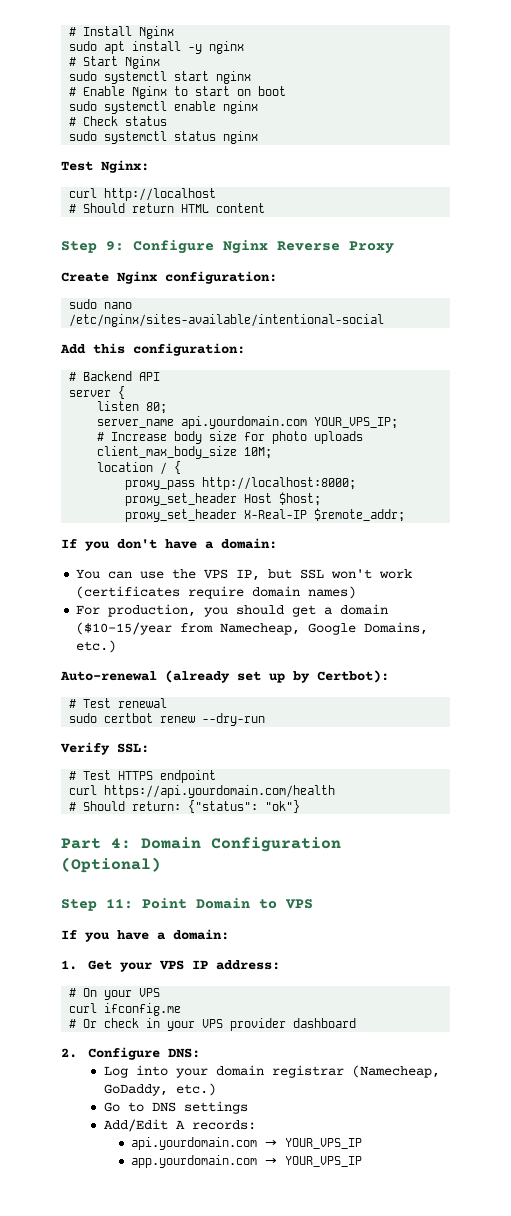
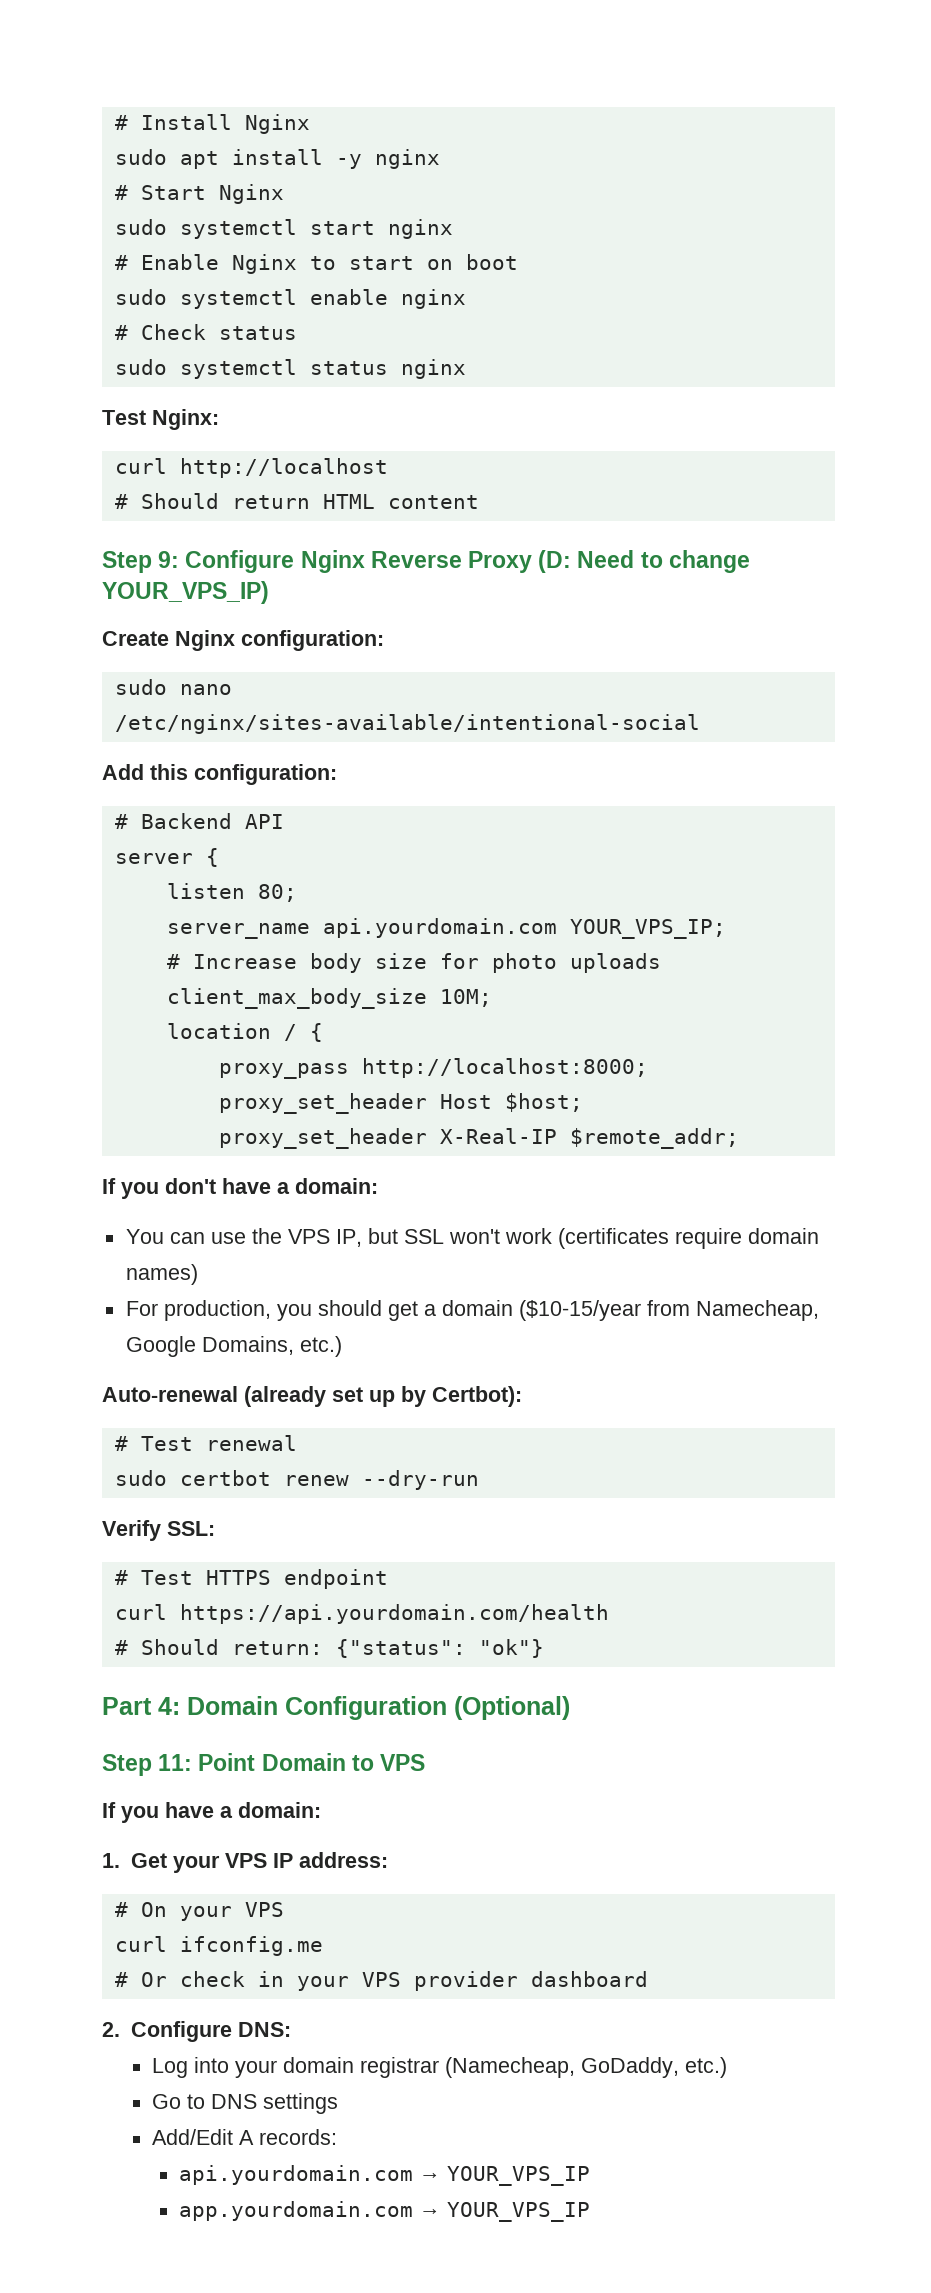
- Step 9: Configure Nginx Reverse Proxy
+ Step 9: Configure Nginx Reverse Proxy (D: Need to change YOUR_VPS_IP)

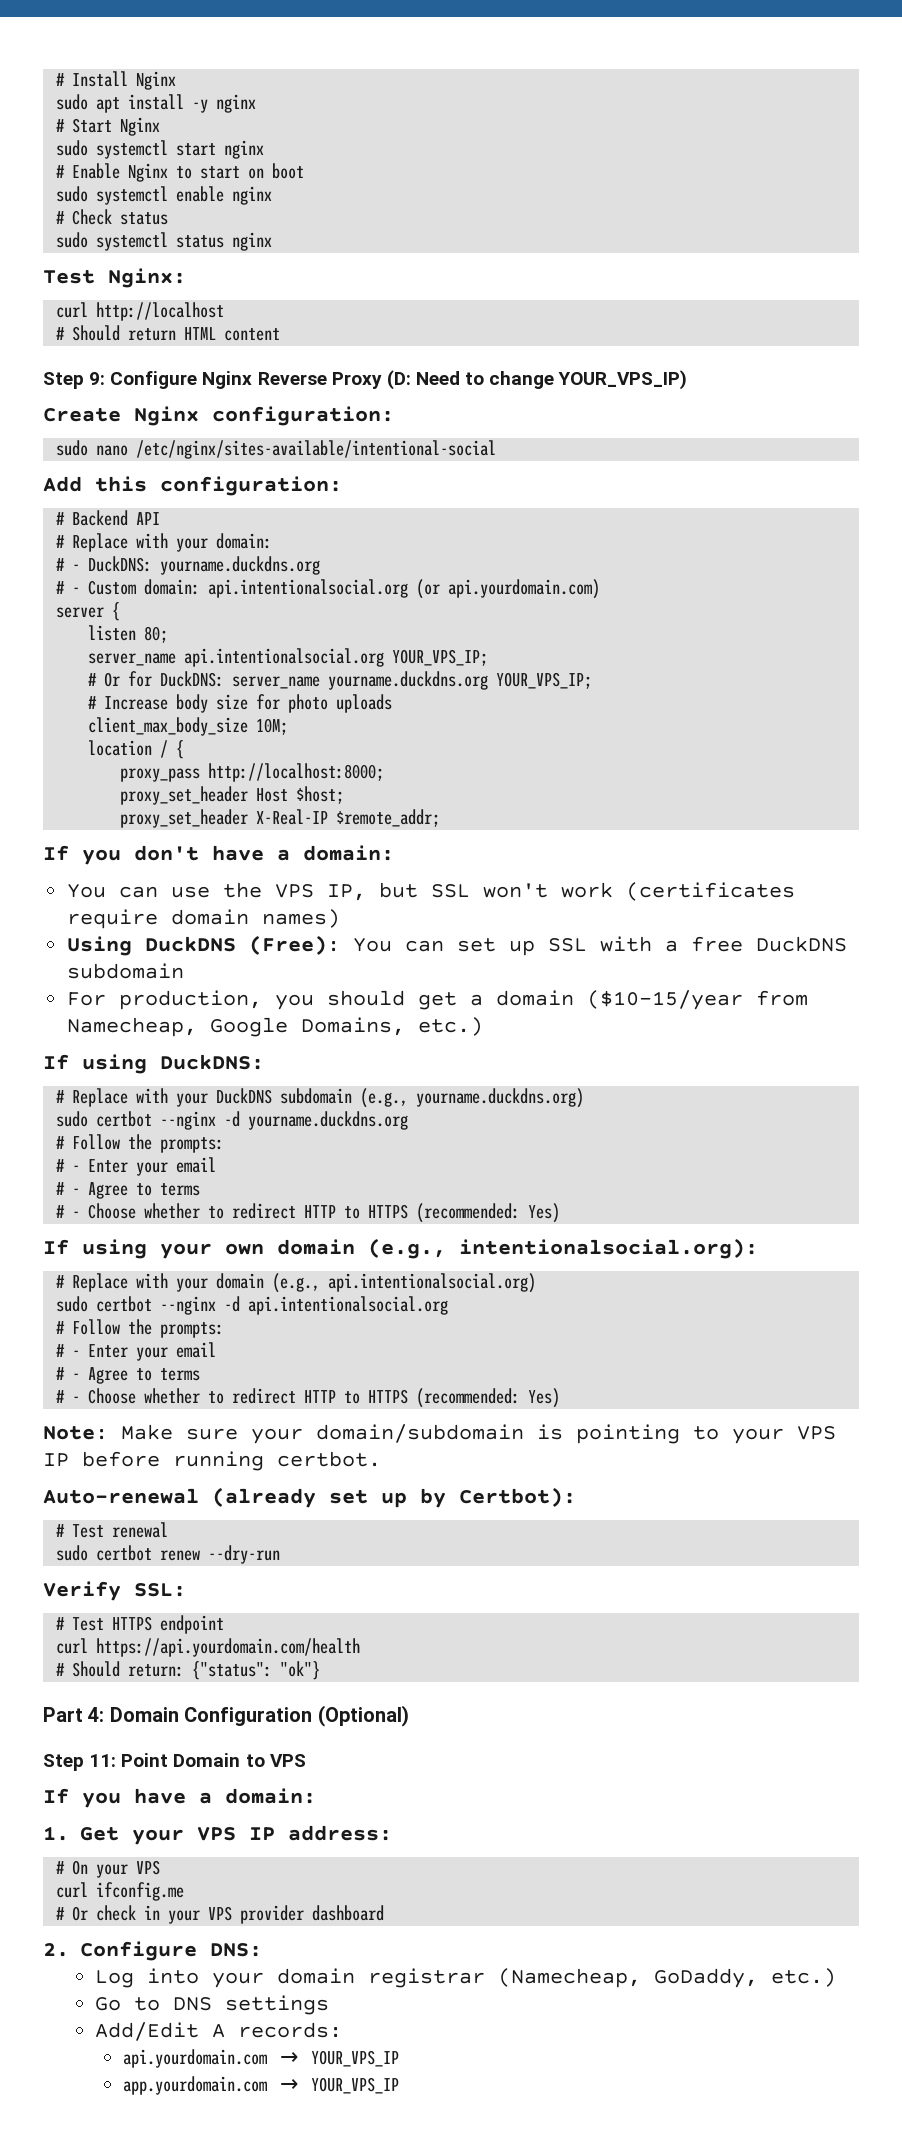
+ # Replace with your domain:
+ # - DuckDNS: yourname.duckdns.org
+ # - Custom domain: api.intentionalsocial.org (or api.yourdomain.com)
- server_name api.yourdomain.com YOUR_VPS_IP;
+ server_name api.intentionalsocial.org YOUR_VPS_IP;
+ # Or for DuckDNS: server_name yourname.duckdns.org YOUR_VPS_IP;
+ Using DuckDNS (Free): You can set up SSL with a free DuckDNS subdomain
+ If using DuckDNS:
+ # Replace with your DuckDNS subdomain (e.g., yourname.duckdns.org)
+ sudo certbot --nginx -d yourname.duckdns.org
+ # Follow the prompts:
+ # - Enter your email
+ # - Agree to terms
+ # - Choose whether to redirect HTTP to HTTPS (recommended: Yes)
+ If using your own domain (e.g., intentionalsocial.org):
+ # Replace with your domain (e.g., api.intentionalsocial.org)
+ sudo certbot --nginx -d api.intentionalsocial.org
+ # Follow the prompts:
+ # - Enter your email
+ # - Agree to terms
+ # - Choose whether to redirect HTTP to HTTPS (recommended: Yes)
+ Note: Make sure your domain/subdomain is pointing to your VPS IP before running certbot.

